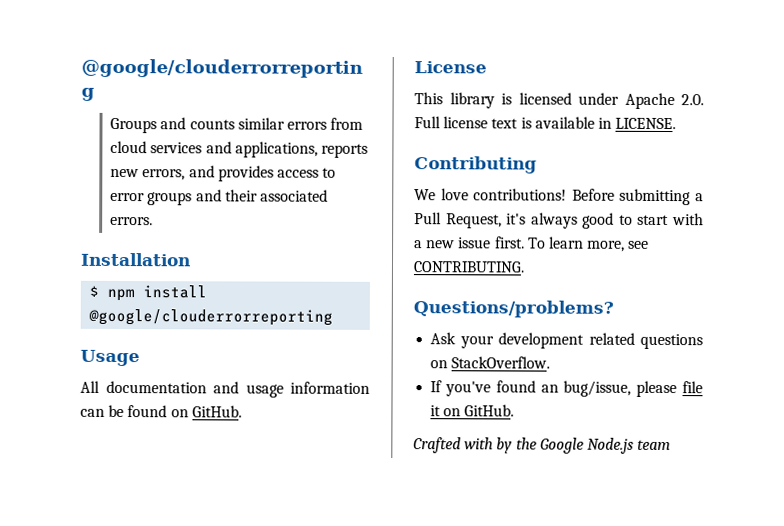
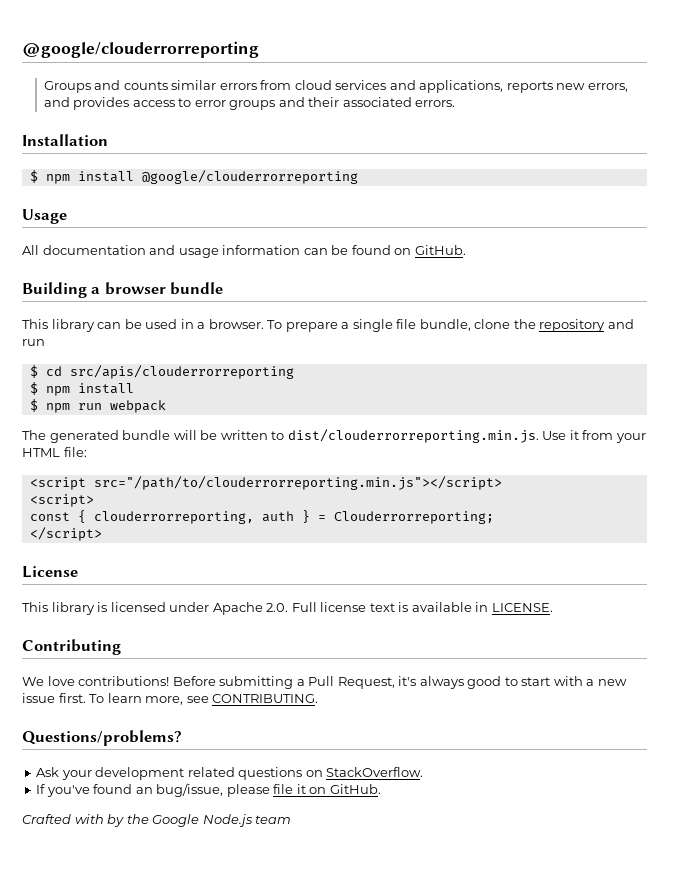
+ Building a browser bundle
+ This library can be used in a browser. To prepare a single file bundle, clone the repository and run
+ $ cd src/apis/clouderrorreporting
+ $ npm install
+ $ npm run webpack
+ The generated bundle will be written to dist/clouderrorreporting.min.js. Use it from your HTML file:
+ <script src="/path/to/clouderrorreporting.min.js"></script>
+ <script>
+ const { clouderrorreporting, auth } = Clouderrorreporting;
+ </script>

